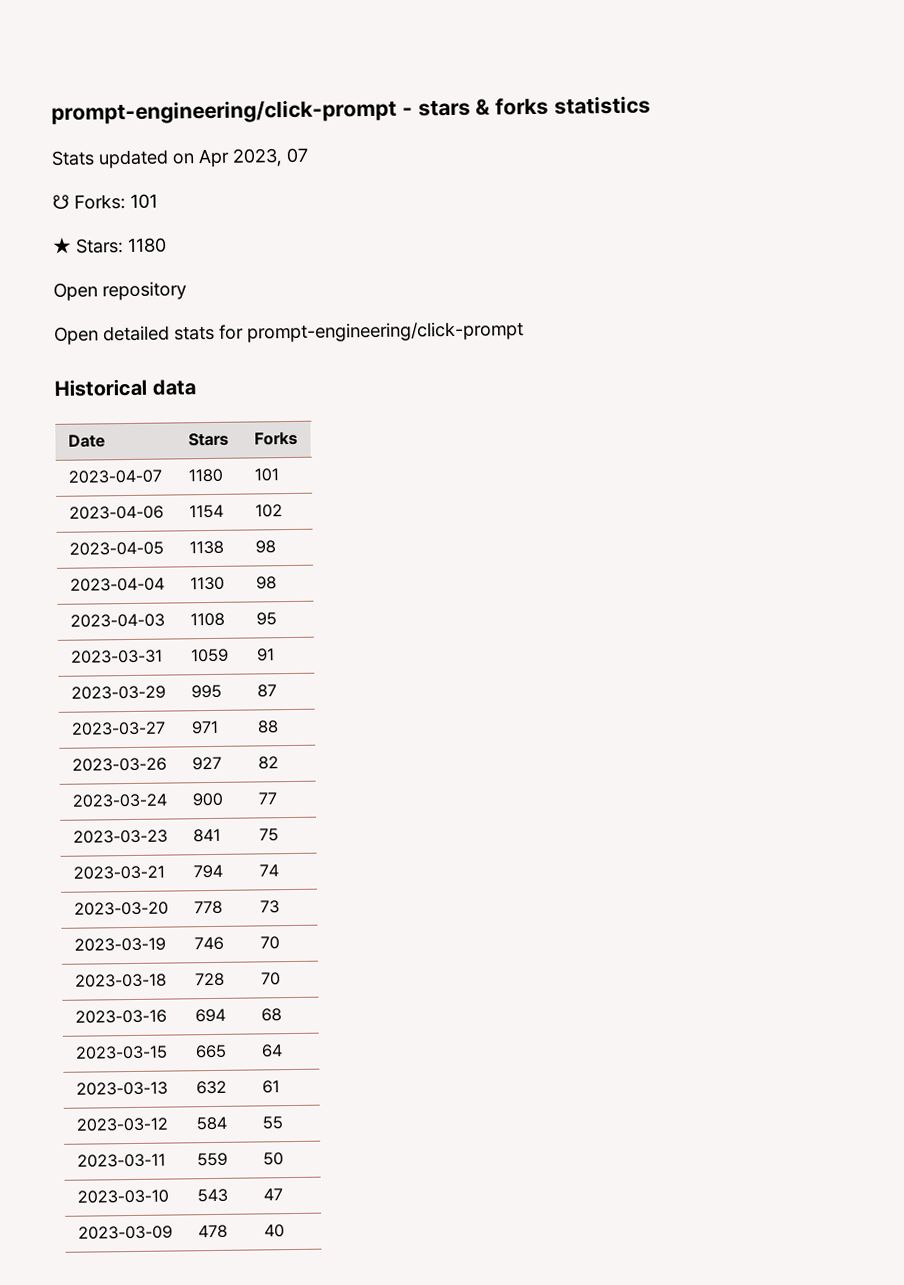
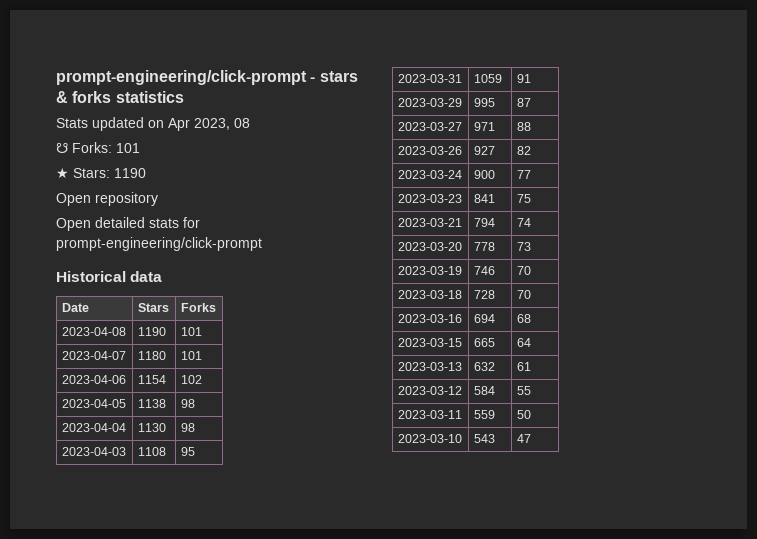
- Stats updated on Apr 2023, 07
+ Stats updated on Apr 2023, 08
- ★ Stars: 1180
+ ★ Stars: 1190
+ 2023-04-08 | 1190 | 101
- 2023-03-09 | 478 | 40

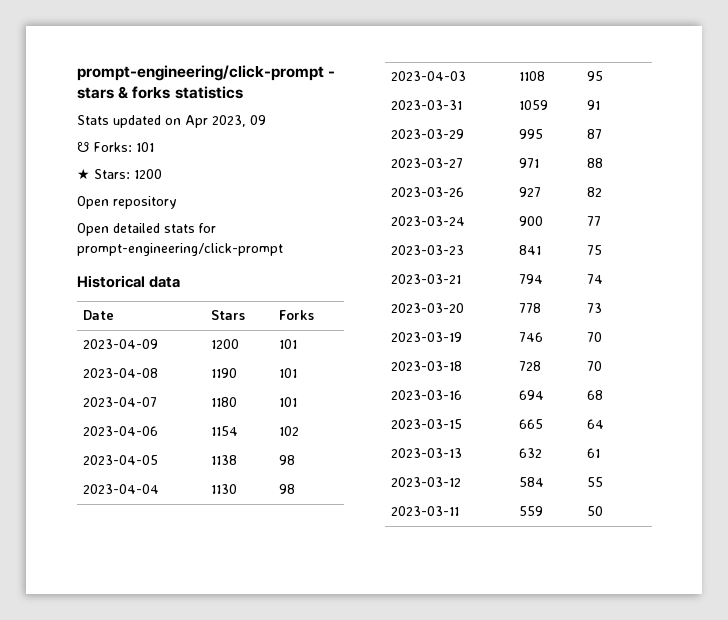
- Stats updated on Apr 2023, 08
+ Stats updated on Apr 2023, 09
- ★ Stars: 1190
+ ★ Stars: 1200
+ 2023-04-09 | 1200 | 101
- 2023-03-10 | 543 | 47

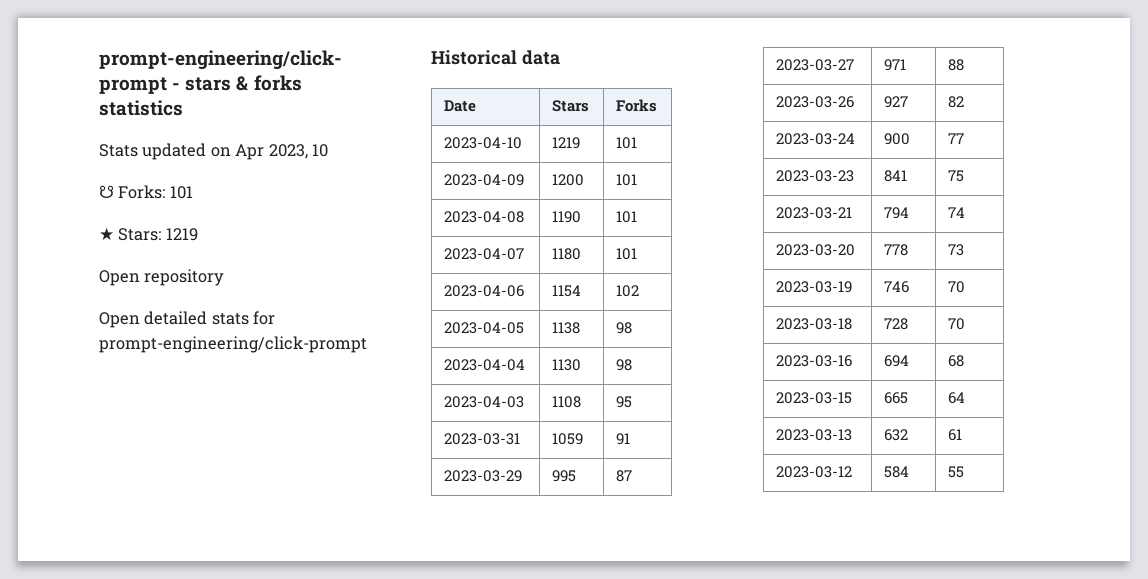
- Stats updated on Apr 2023, 09
+ Stats updated on Apr 2023, 10
- ★ Stars: 1200
+ ★ Stars: 1219
+ 2023-04-10 | 1219 | 101
- 2023-03-11 | 559 | 50

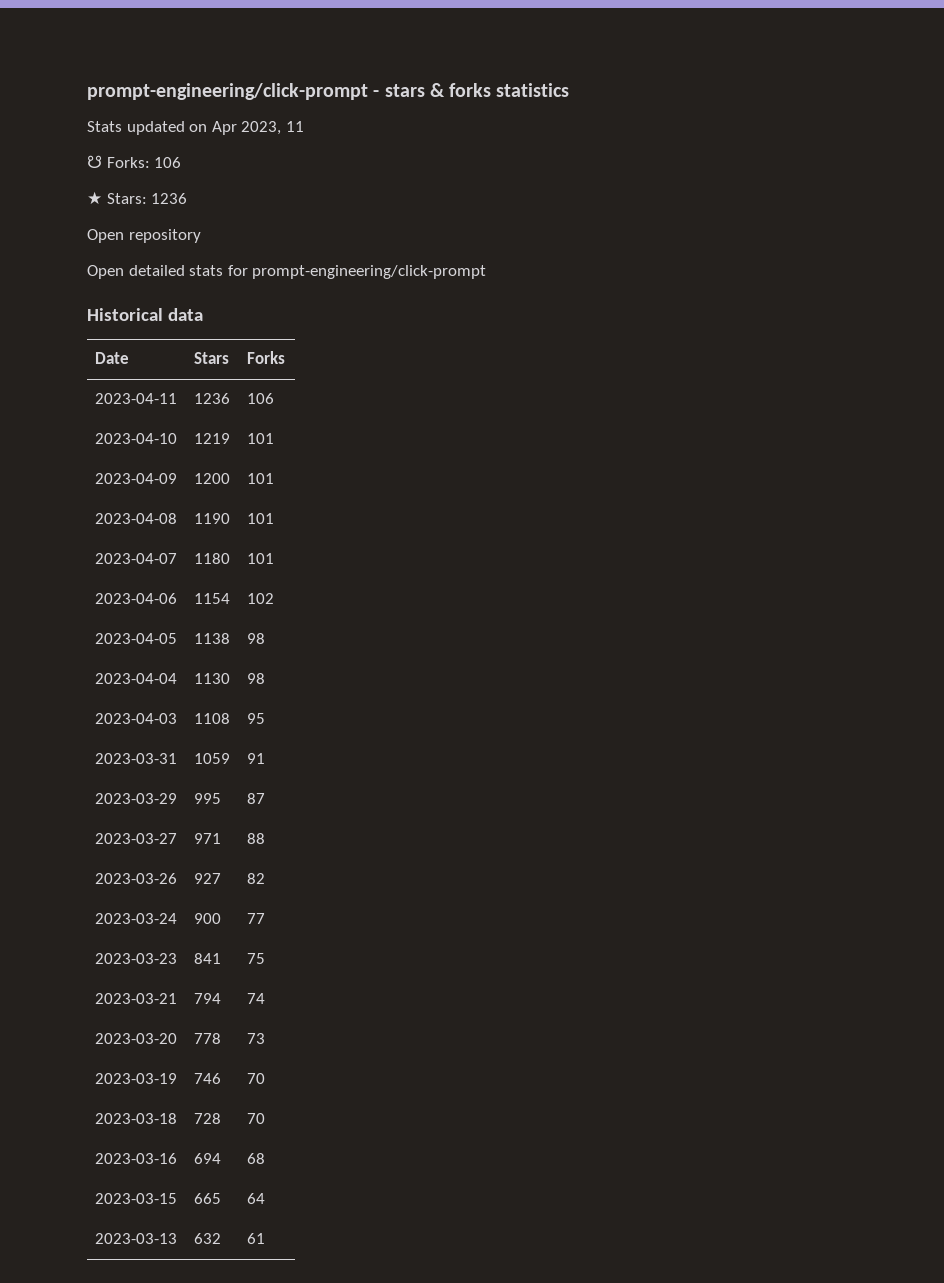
- Stats updated on Apr 2023, 10
+ Stats updated on Apr 2023, 11
- ☋ Forks: 101
+ ☋ Forks: 106
- ★ Stars: 1219
+ ★ Stars: 1236
+ 2023-04-11 | 1236 | 106
- 2023-03-12 | 584 | 55

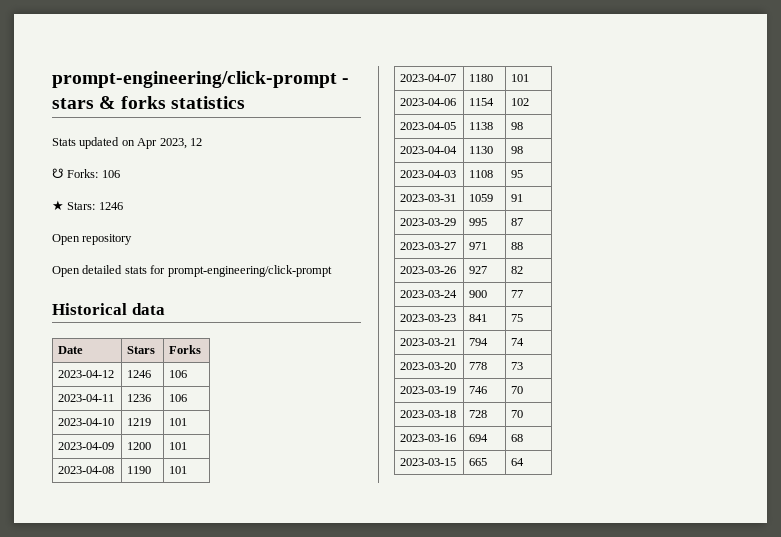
- Stats updated on Apr 2023, 11
+ Stats updated on Apr 2023, 12
- ★ Stars: 1236
+ ★ Stars: 1246
+ 2023-04-12 | 1246 | 106
- 2023-03-13 | 632 | 61

